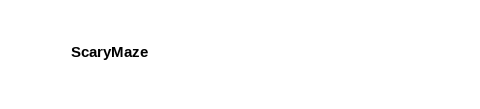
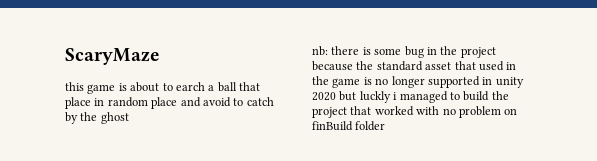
+ this game is about to earch a ball that place in random place and avoid to catch by the ghost
+ nb: there is some bug in the project because the standard asset that used in the game is no longer supported in unity 2020 but luckly i managed to build the project that worked with no problem on finBuild folder

